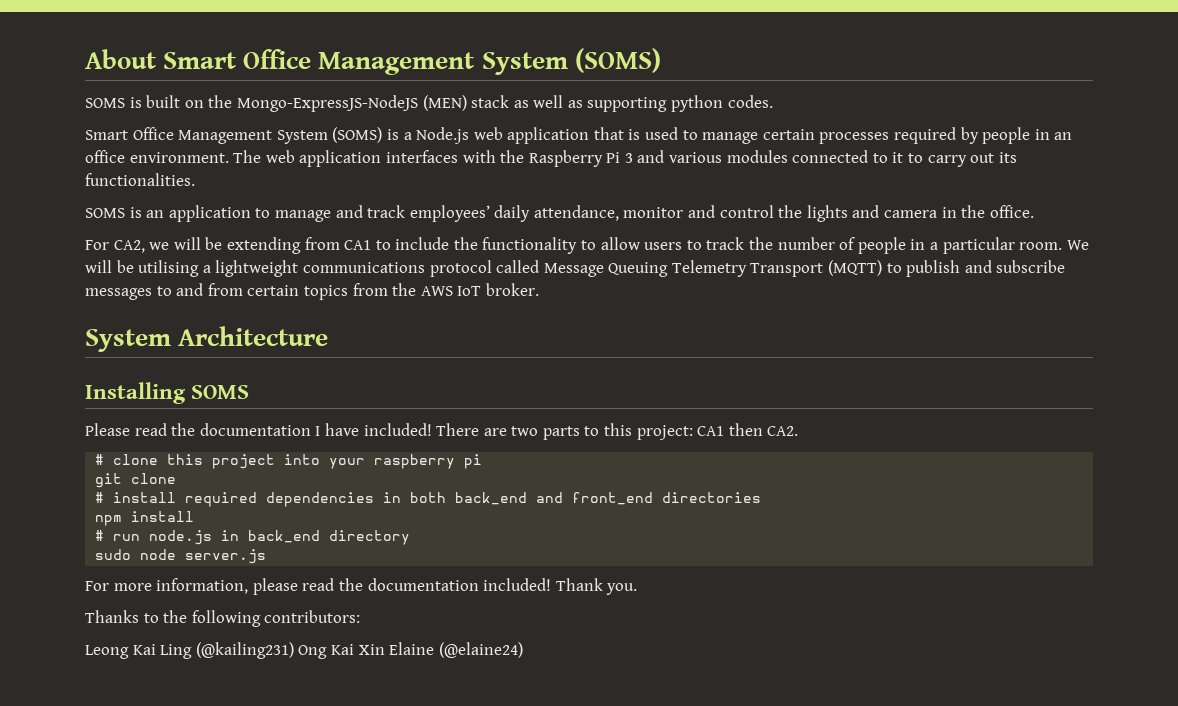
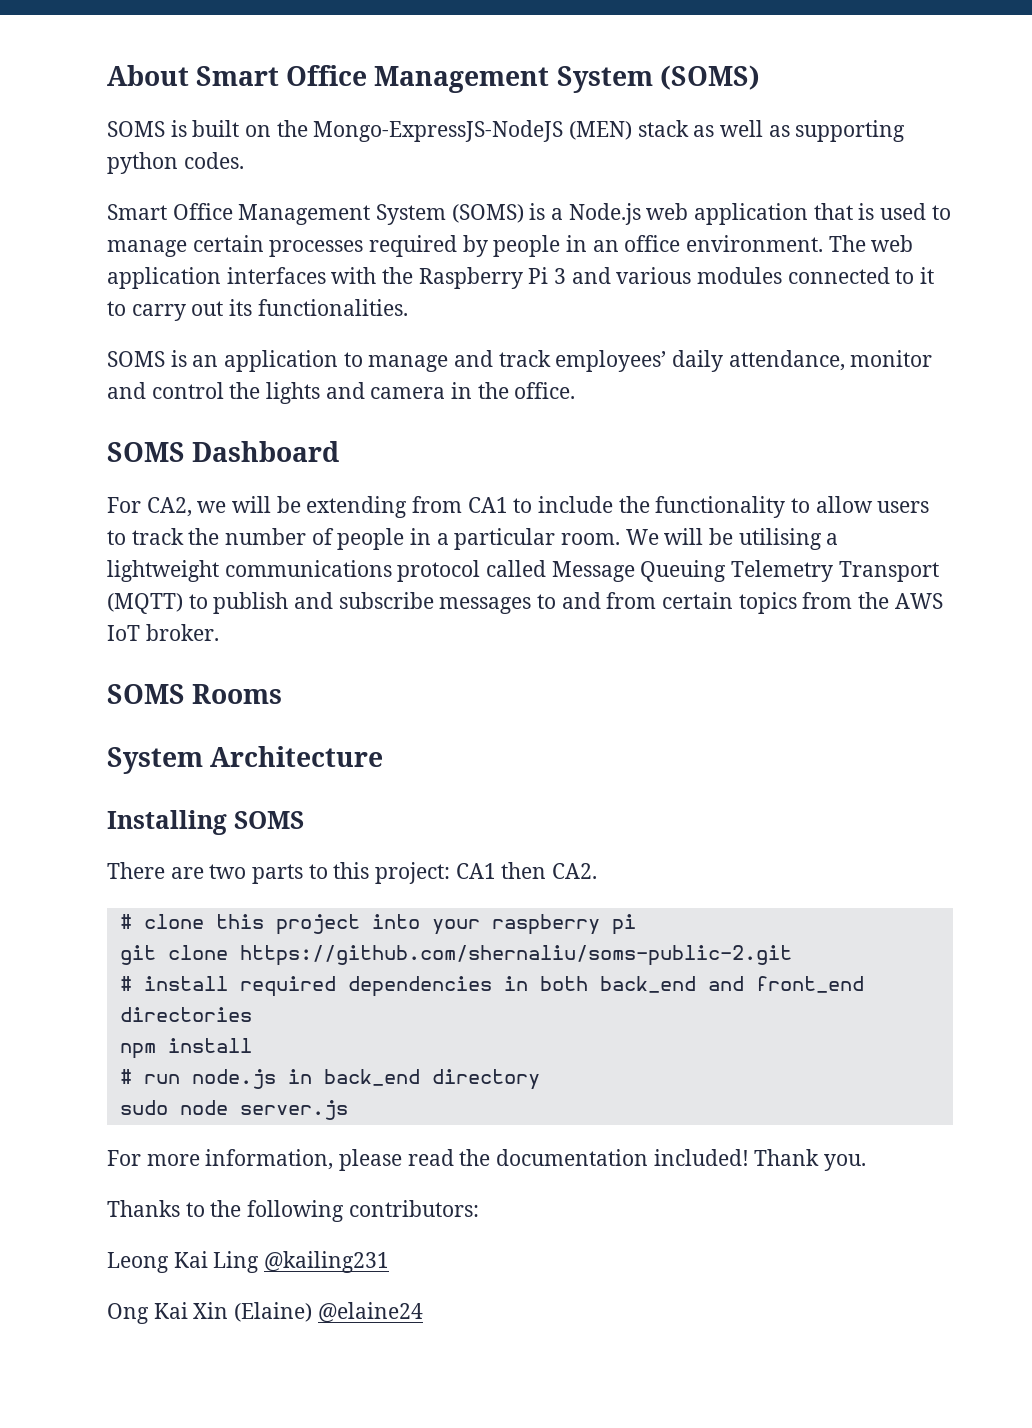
+ SOMS Dashboard
+ SOMS Rooms
- Please read the documentation I have included!
- git clone
+ git clone https://github.com/shernaliu/soms-public-2.git
- Leong Kai Ling (@kailing231) Ong Kai Xin Elaine (@elaine24)
+ Leong Kai Ling @kailing231
+ Ong Kai Xin (Elaine) @elaine24

